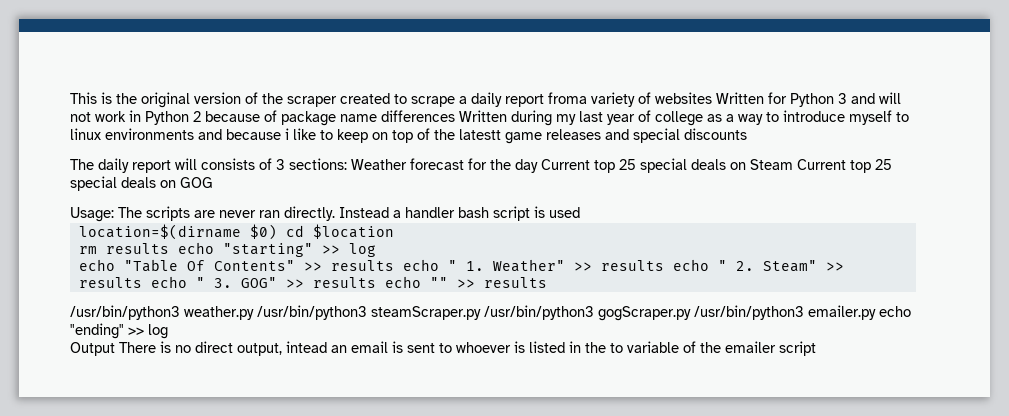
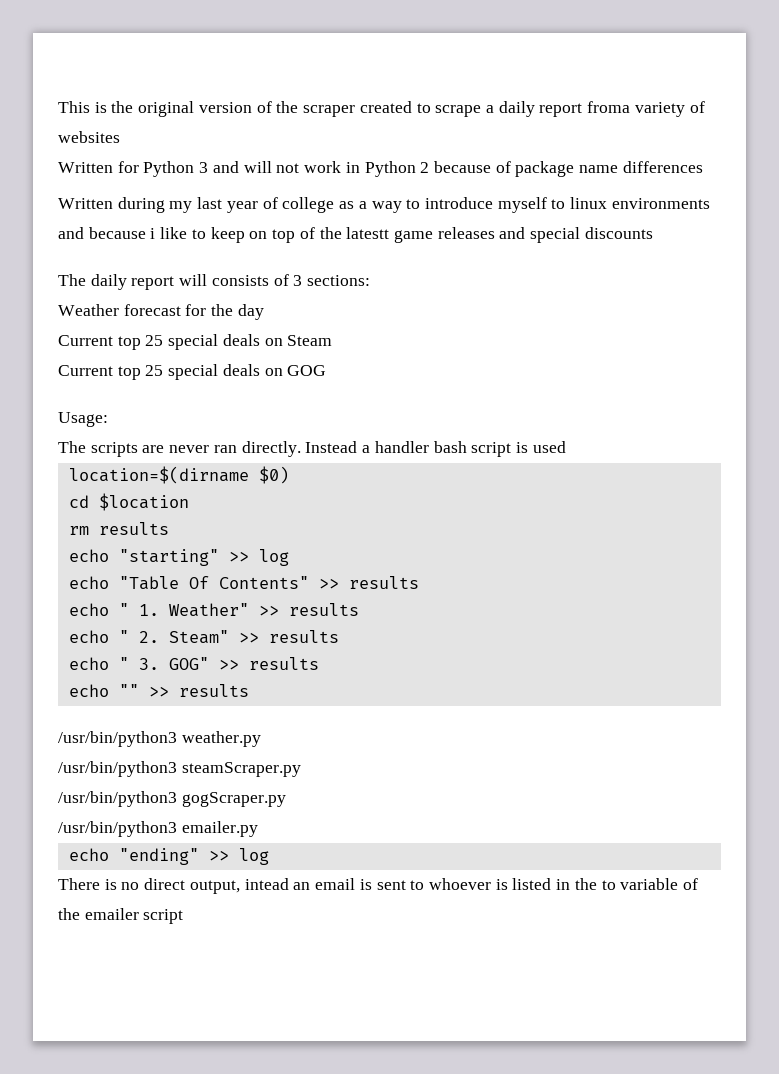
- This is the original version of the scraper created to scrape a daily report froma variety of websites Written for Python 3 and will not work in Python 2 because of package name differences Written during my last year of college as a way to introduce myself to linux environments and because i like to keep on top of the latestt game releases and special discounts
+ This is the original version of the scraper created to scrape a daily report froma variety of websites
+ Written for Python 3 and will not work in Python 2 because of package name differences
+ Written during my last year of college as a way to introduce myself to linux environments and because i like to keep on top of the latestt game releases and special discounts
- The daily report will consists of 3 sections: Weather forecast for the day Current top 25 special deals on Steam Current top 25 special deals on GOG
+ The daily report will consists of 3 sections:
+ Weather forecast for the day
+ Current top 25 special deals on Steam
+ Current top 25 special deals on GOG
- Usage: The scripts are never ran directly.
+ Usage:
+ The scripts are never ran directly.
- location=$(dirname $0) cd $location
+ location=$(dirname $0)
+ cd $location
- rm results echo "starting" >> log
+ rm results
+ echo "starting" >> log
- echo "Table Of Contents" >> results echo " 1. Weather" >> results echo " 2. Steam" >> results echo " 3. GOG" >> results echo "" >> results
+ echo "Table Of Contents" >> results
+ echo " 1. Weather" >> results
+ echo " 2. Steam" >> results
+ echo " 3. GOG" >> results
+ echo "" >> results
- /usr/bin/python3 weather.py /usr/bin/python3 steamScraper.py /usr/bin/python3 gogScraper.py /usr/bin/python3 emailer.py echo "ending" >> log
+ /usr/bin/python3 weather.py
+ /usr/bin/python3 steamScraper.py
+ /usr/bin/python3 gogScraper.py
+ /usr/bin/python3 emailer.py
+ echo "ending" >> log
- Output There is no direct output, intead an email is sent to whoever is listed in the to variable of the emailer script
+ There is no direct output, intead an email is sent to whoever is listed in the to variable of the emailer script

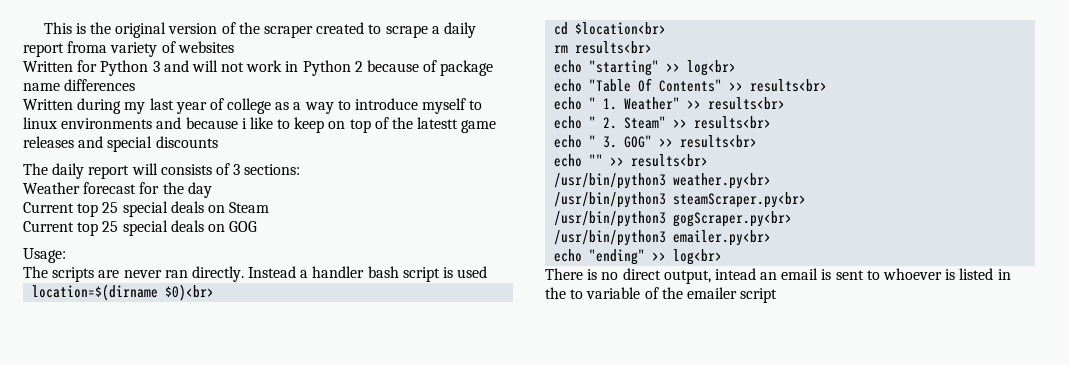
- location=$(dirname $0)
+ location=$(dirname $0)<br>
- cd $location
+ cd $location<br>
- rm results
+ rm results<br>
- echo "starting" >> log
+ echo "starting" >> log<br>
- echo "Table Of Contents" >> results
+ echo "Table Of Contents" >> results<br>
- echo " 1. Weather" >> results
+ echo " 1. Weather" >> results<br>
- echo " 2. Steam" >> results
+ echo " 2. Steam" >> results<br>
- echo " 3. GOG" >> results
+ echo " 3. GOG" >> results<br>
- echo "" >> results
- /usr/bin/python3 weather.py
- /usr/bin/python3 steamScraper.py
- /usr/bin/python3 gogScraper.py
- /usr/bin/python3 emailer.py
+ echo "" >> results<br>
+ /usr/bin/python3 weather.py<br>
+ /usr/bin/python3 steamScraper.py<br>
+ /usr/bin/python3 gogScraper.py<br>
+ /usr/bin/python3 emailer.py<br>
- echo "ending" >> log
+ echo "ending" >> log<br>

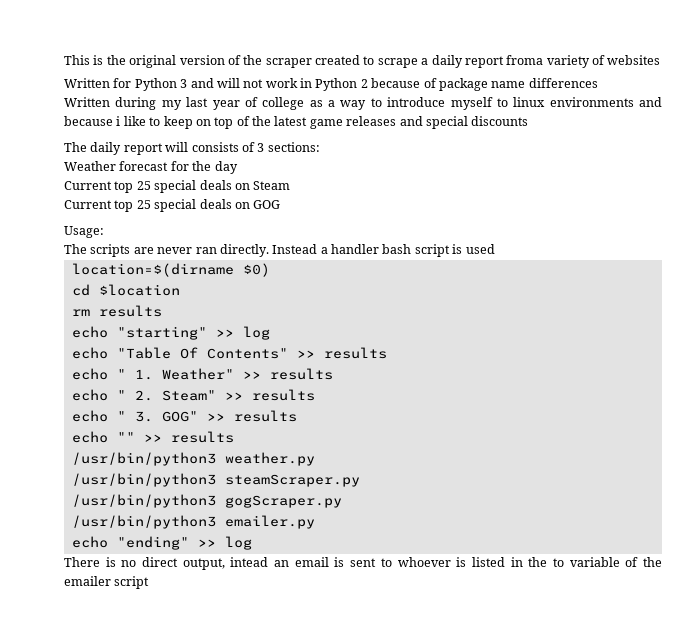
- Written during my last year of college as a way to introduce myself to linux environments and because i like to keep on top of the latestt game releases and special discounts
+ Written during my last year of college as a way to introduce myself to linux environments and because i like to keep on top of the latest game releases and special discounts
- location=$(dirname $0)<br>
+ location=$(dirname $0)
- cd $location<br>
+ cd $location
- rm results<br>
+ rm results
- echo "starting" >> log<br>
+ echo "starting" >> log
- echo "Table Of Contents" >> results<br>
+ echo "Table Of Contents" >> results
- echo " 1. Weather" >> results<br>
+ echo " 1. Weather" >> results
- echo " 2. Steam" >> results<br>
+ echo " 2. Steam" >> results
- echo " 3. GOG" >> results<br>
+ echo " 3. GOG" >> results
- echo "" >> results<br>
- /usr/bin/python3 weather.py<br>
- /usr/bin/python3 steamScraper.py<br>
- /usr/bin/python3 gogScraper.py<br>
- /usr/bin/python3 emailer.py<br>
+ echo "" >> results
+ /usr/bin/python3 weather.py
+ /usr/bin/python3 steamScraper.py
+ /usr/bin/python3 gogScraper.py
+ /usr/bin/python3 emailer.py
- echo "ending" >> log<br>
+ echo "ending" >> log

